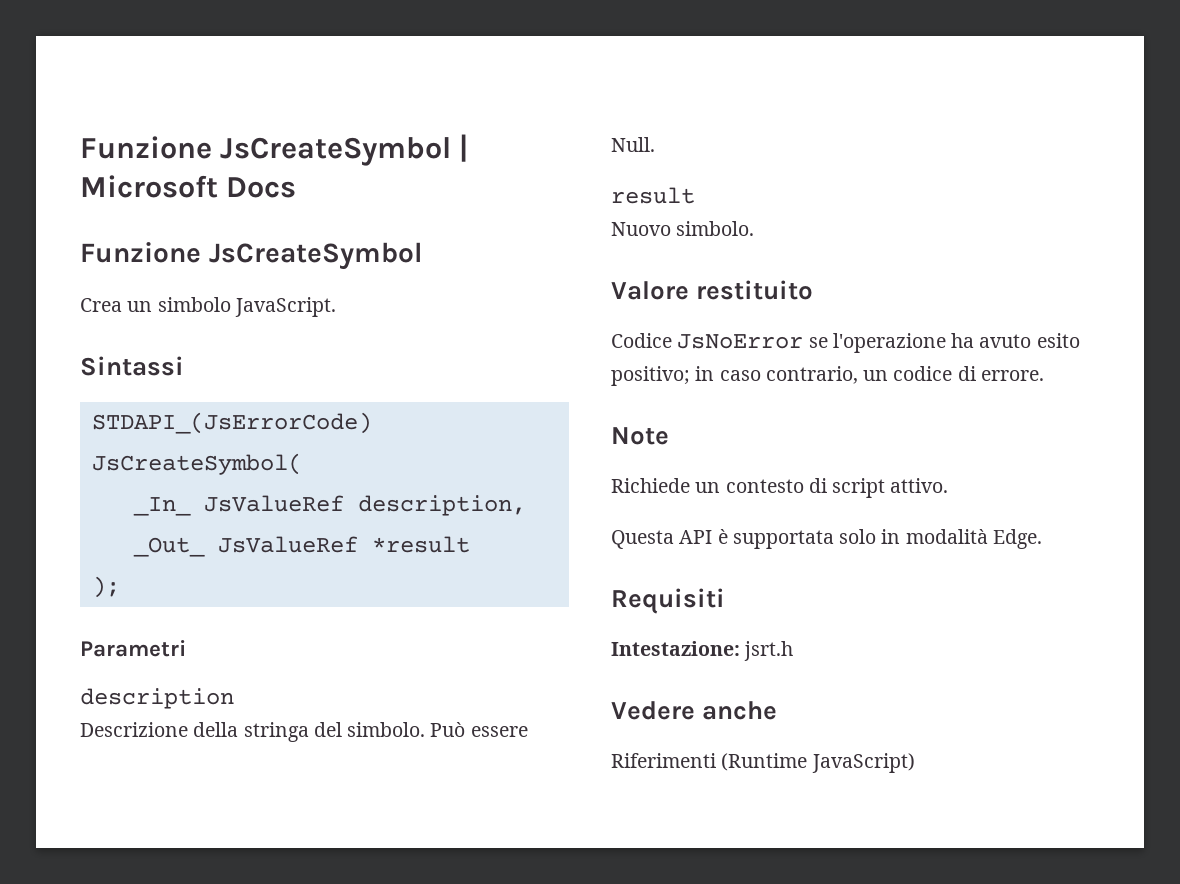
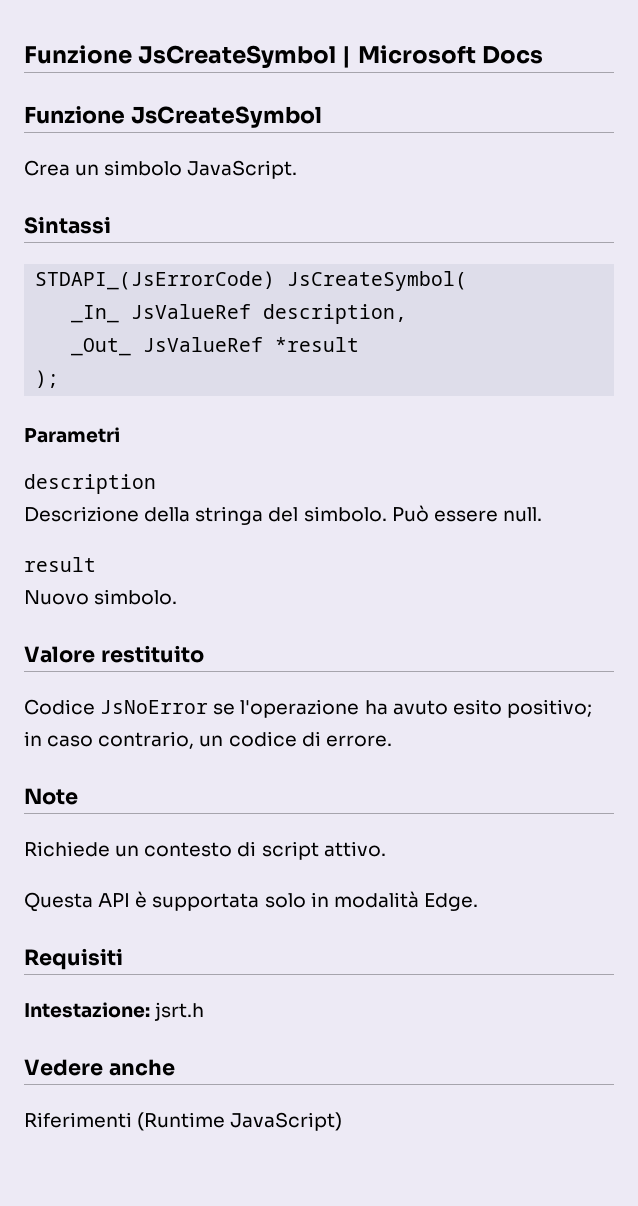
- Può essere Null.
+ Può essere null.

